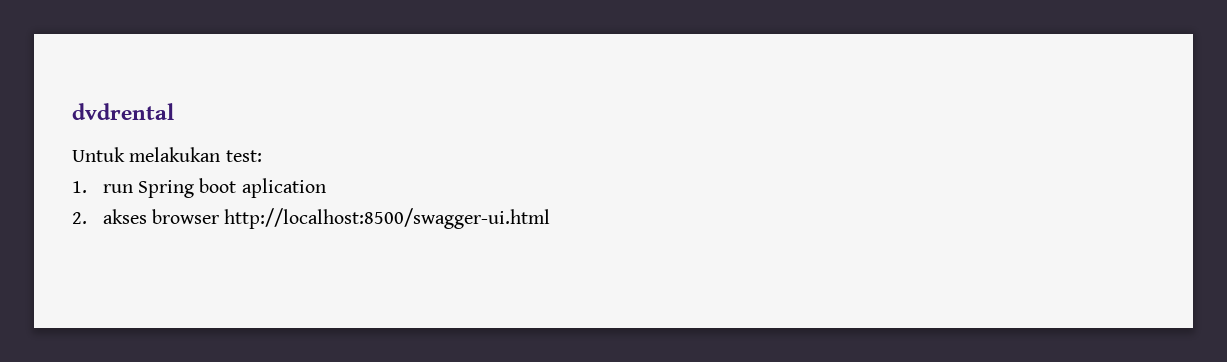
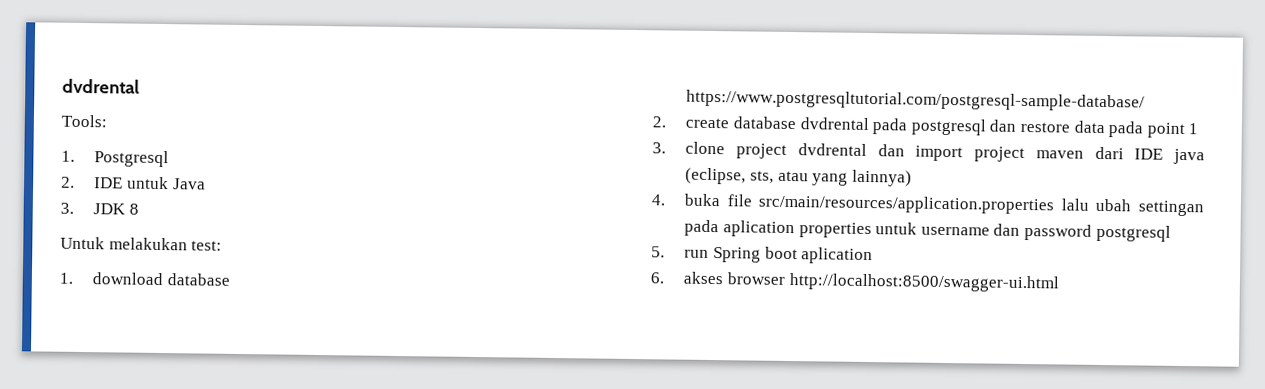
+ Tools:
+ 1. Postgresql
+ 2. IDE untuk Java
+ 3. JDK 8
  Untuk melakukan test:
- 1. run Spring boot aplication
+ 1. download database https://www.postgresqltutorial.com/postgresql-sample-database/
+ 2. create database dvdrental pada postgresql dan restore data pada point 1
+ 3. clone project dvdrental dan import project maven dari IDE java (eclipse, sts, atau yang lainnya)
+ 4. buka file src/main/resources/application.properties lalu ubah settingan pada aplication properties untuk username dan password postgresql
+ 5. run Spring boot aplication
- 2. akses browser http://localhost:8500/swagger-ui.html
+ 6. akses browser http://localhost:8500/swagger-ui.html

